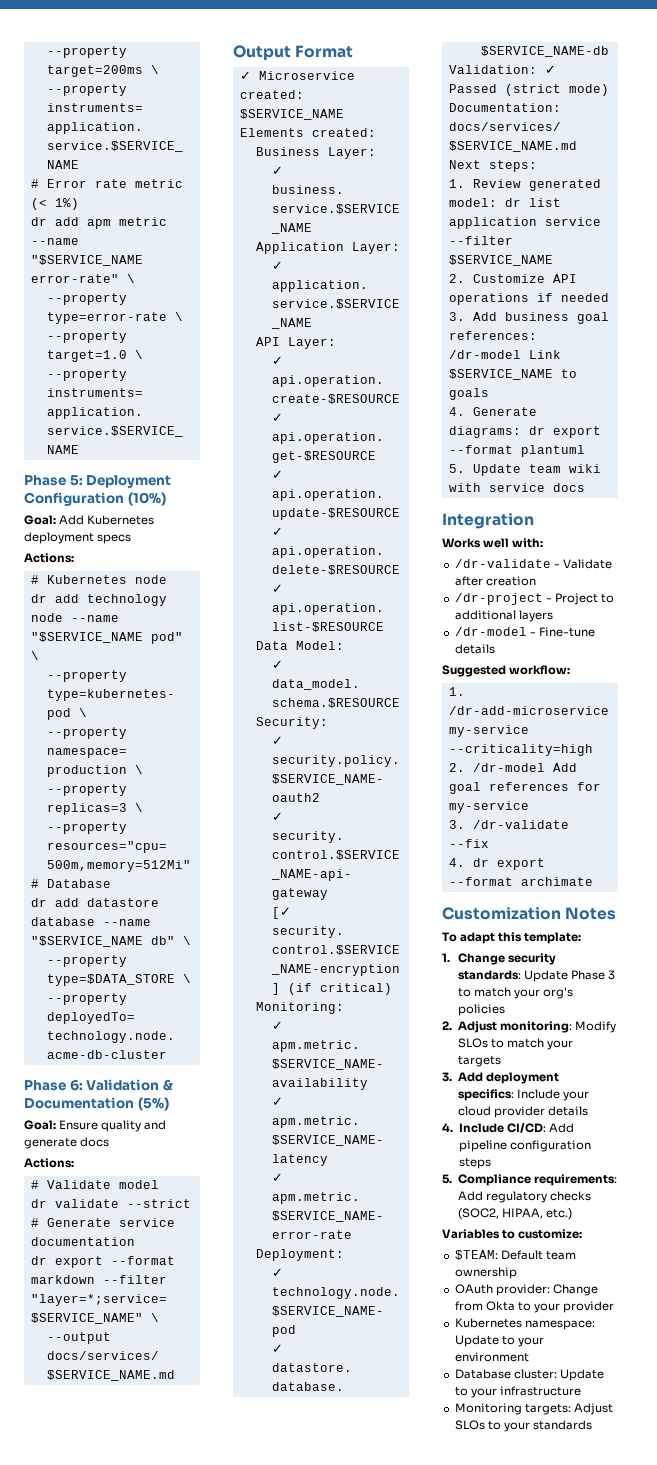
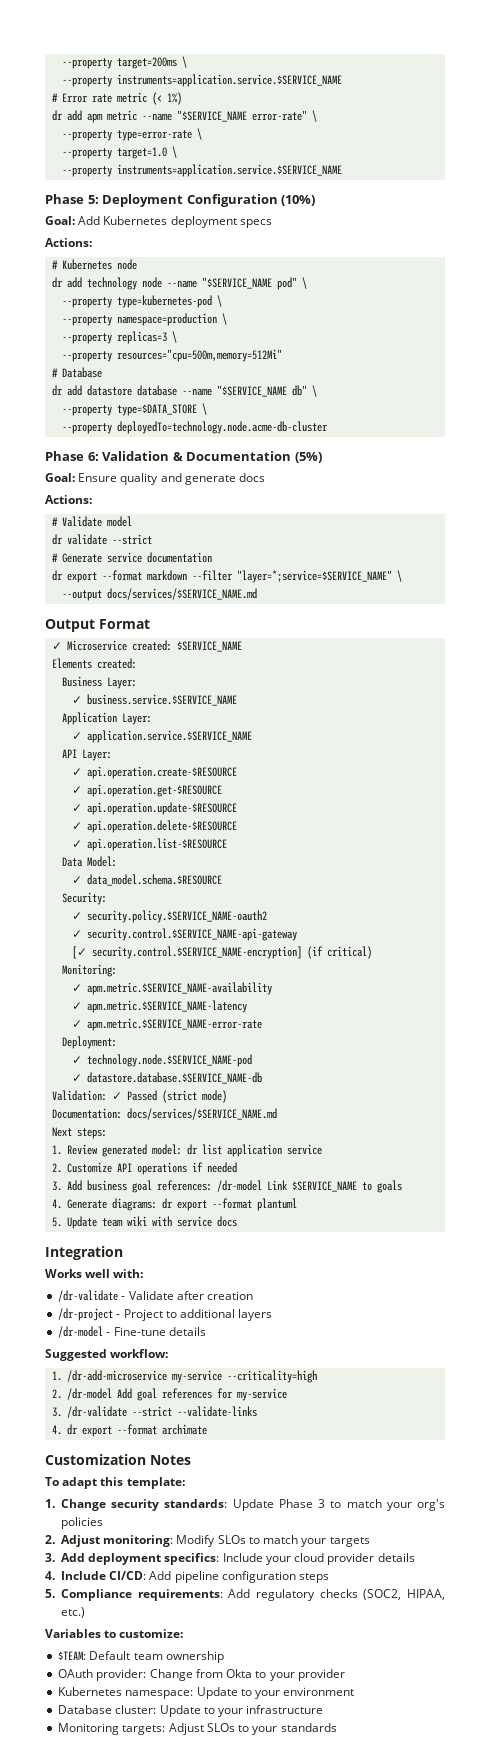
- 1. Review generated model: dr list application service --filter $SERVICE_NAME
+ 1. Review generated model: dr list application service
- 3. /dr-validate --fix
+ 3. /dr-validate --strict --validate-links

